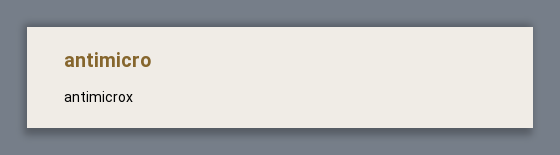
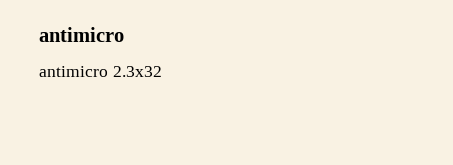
- antimicrox
+ antimicro 2.3x32

